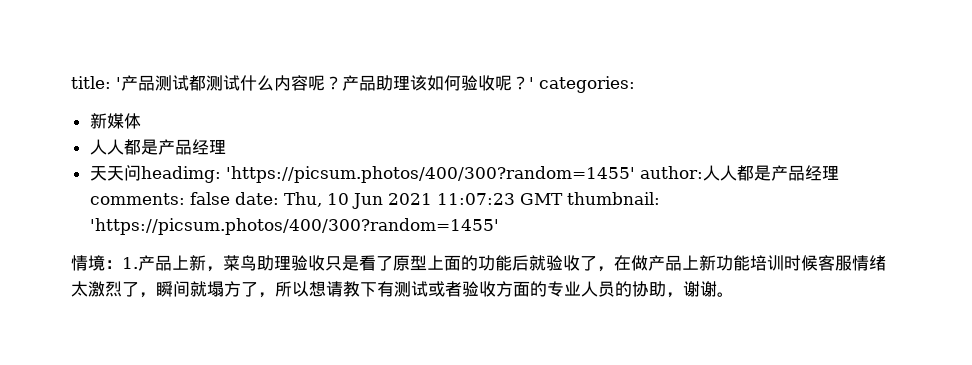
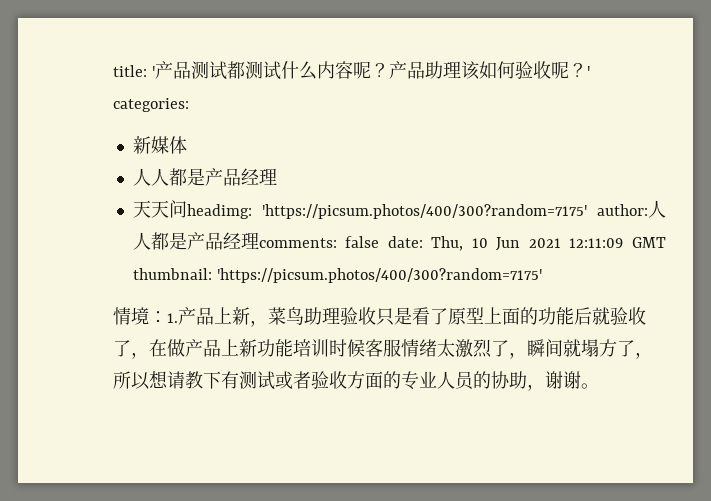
- 天天问headimg: 'https://picsum.photos/400/300?random=1455' author:人人都是产品经理comments: false date: Thu, 10 Jun 2021 11:07:23 GMT thumbnail: 'https://picsum.photos/400/300?random=1455'
+ 天天问headimg: 'https://picsum.photos/400/300?random=7175' author:人人都是产品经理comments: false date: Thu, 10 Jun 2021 12:11:09 GMT thumbnail: 'https://picsum.photos/400/300?random=7175'

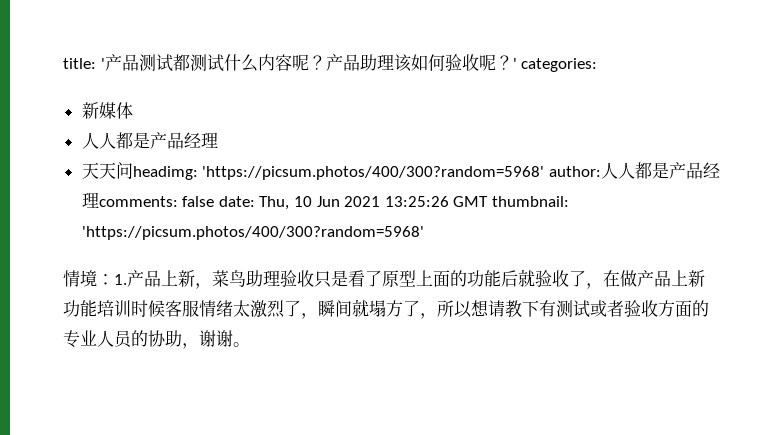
- 天天问headimg: 'https://picsum.photos/400/300?random=7175' author:人人都是产品经理comments: false date: Thu, 10 Jun 2021 12:11:09 GMT thumbnail: 'https://picsum.photos/400/300?random=7175'
+ 天天问headimg: 'https://picsum.photos/400/300?random=5968' author:人人都是产品经理comments: false date: Thu, 10 Jun 2021 13:25:26 GMT thumbnail: 'https://picsum.photos/400/300?random=5968'

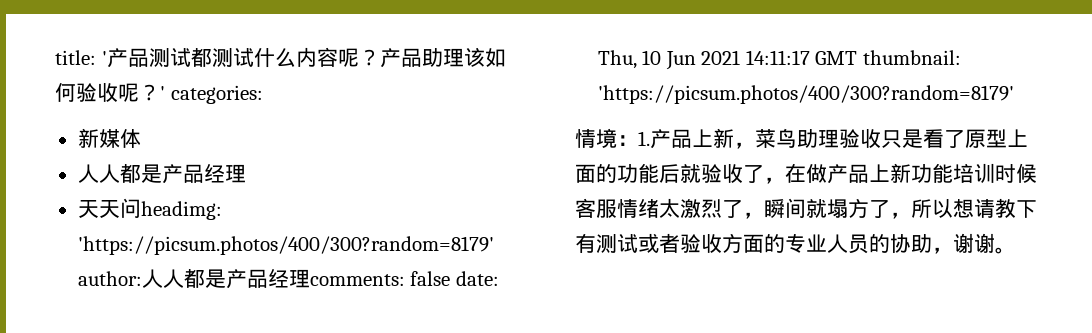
- 天天问headimg: 'https://picsum.photos/400/300?random=5968' author:人人都是产品经理comments: false date: Thu, 10 Jun 2021 13:25:26 GMT thumbnail: 'https://picsum.photos/400/300?random=5968'
+ 天天问headimg: 'https://picsum.photos/400/300?random=8179' author:人人都是产品经理comments: false date: Thu, 10 Jun 2021 14:11:17 GMT thumbnail: 'https://picsum.photos/400/300?random=8179'

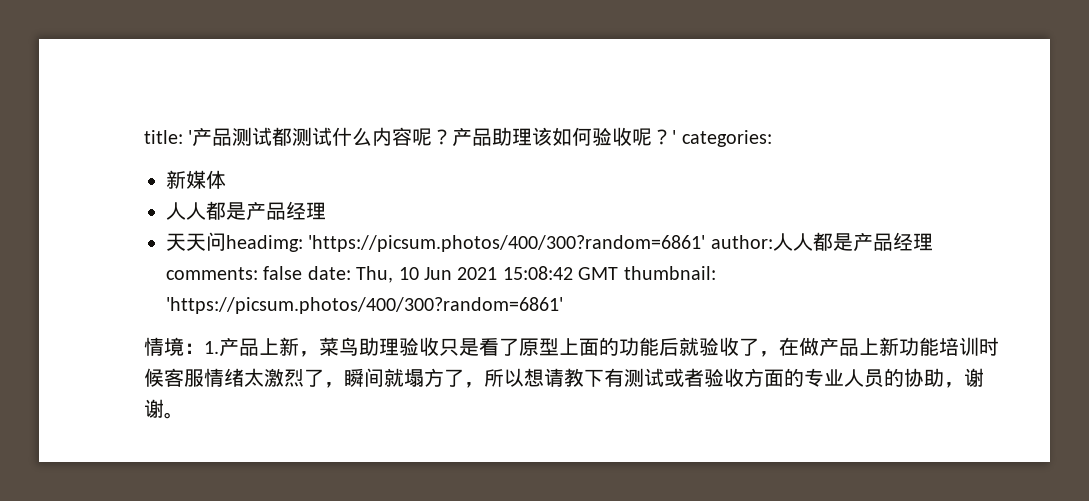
- 天天问headimg: 'https://picsum.photos/400/300?random=8179' author:人人都是产品经理comments: false date: Thu, 10 Jun 2021 14:11:17 GMT thumbnail: 'https://picsum.photos/400/300?random=8179'
+ 天天问headimg: 'https://picsum.photos/400/300?random=6861' author:人人都是产品经理comments: false date: Thu, 10 Jun 2021 15:08:42 GMT thumbnail: 'https://picsum.photos/400/300?random=6861'

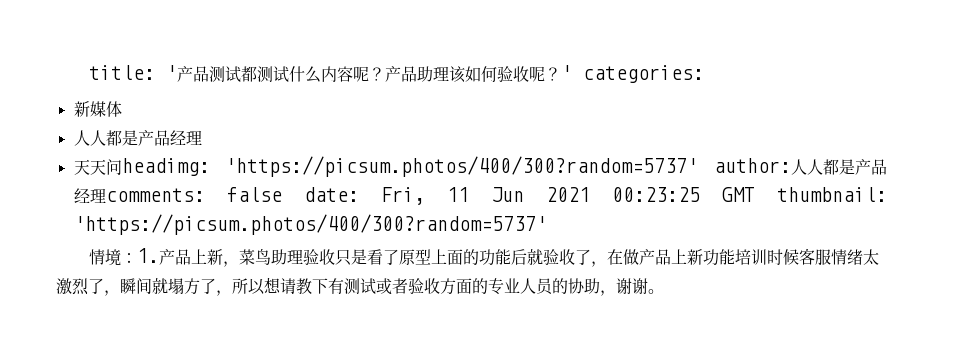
- 天天问headimg: 'https://picsum.photos/400/300?random=6861' author:人人都是产品经理comments: false date: Thu, 10 Jun 2021 15:08:42 GMT thumbnail: 'https://picsum.photos/400/300?random=6861'
+ 天天问headimg: 'https://picsum.photos/400/300?random=5737' author:人人都是产品经理comments: false date: Fri, 11 Jun 2021 00:23:25 GMT thumbnail: 'https://picsum.photos/400/300?random=5737'

